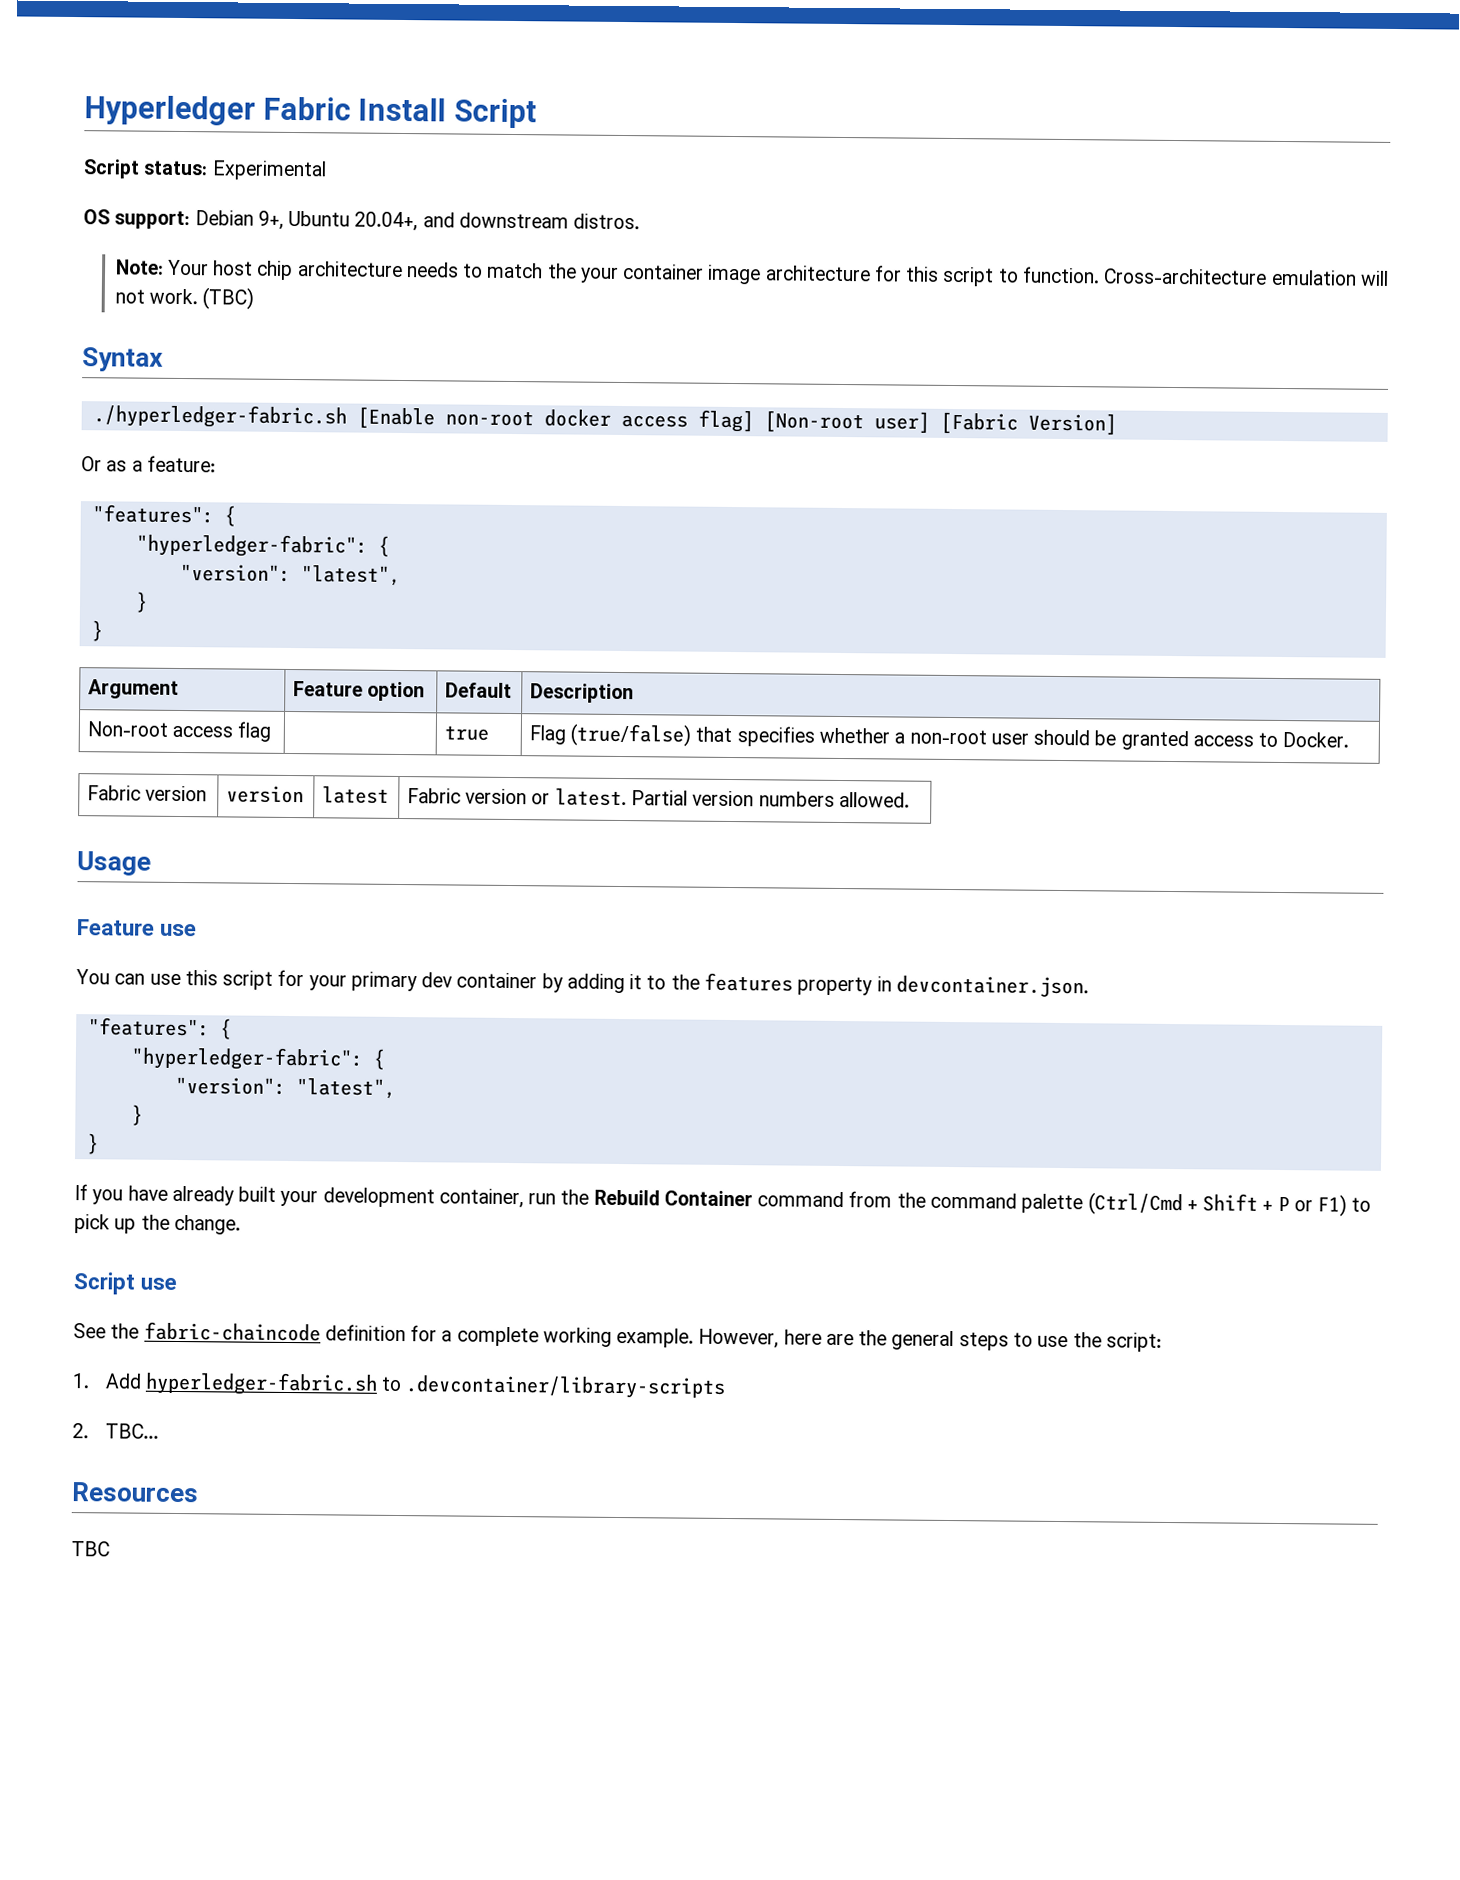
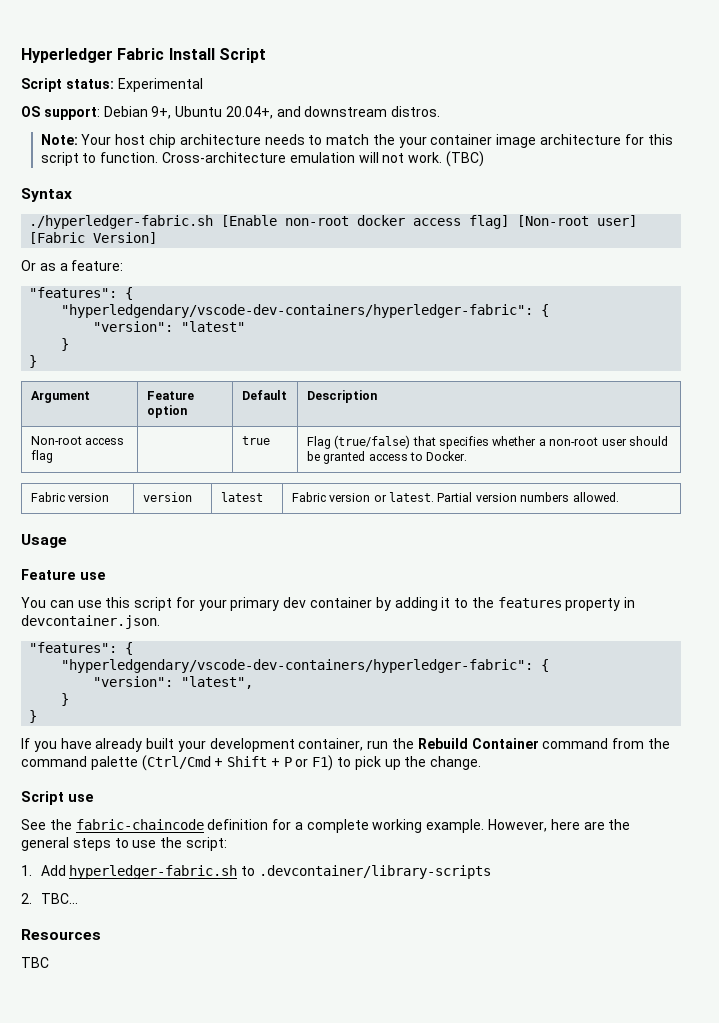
  Or as a feature:
  "features": {
- "hyperledger-fabric": {
- "version": "latest",
+ "hyperledgendary/vscode-dev-containers/hyperledger-fabric": {
+ "version": "latest"
  You can use this script for your primary dev container by adding it to the features property in devcontainer.json.
  "features": {
- "hyperledger-fabric": {
+ "hyperledgendary/vscode-dev-containers/hyperledger-fabric": {

